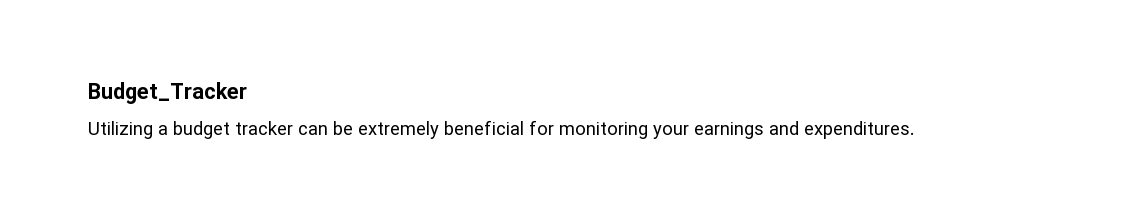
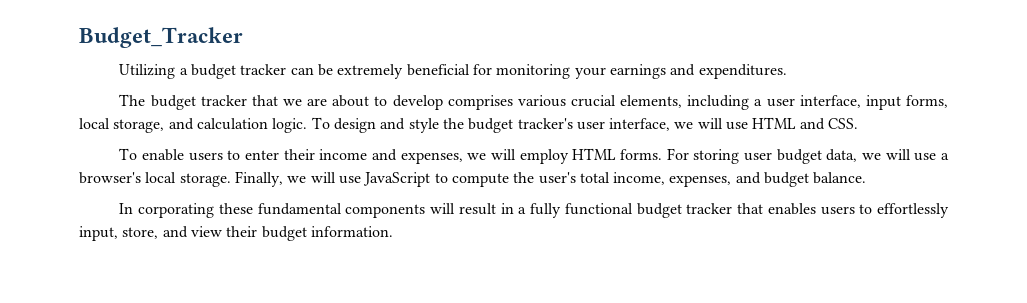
+ The budget tracker that we are about to develop comprises various crucial elements, including a user interface, input forms, local storage, and calculation logic. To design and style the budget tracker's user interface, we will use HTML and CSS.
+ To enable users to enter their income and expenses, we will employ HTML forms. For storing user budget data, we will use a browser's local storage. Finally, we will use JavaScript to compute the user's total income, expenses, and budget balance.
+ In corporating these fundamental components will result in a fully functional budget tracker that enables users to effortlessly input, store, and view their budget information.

